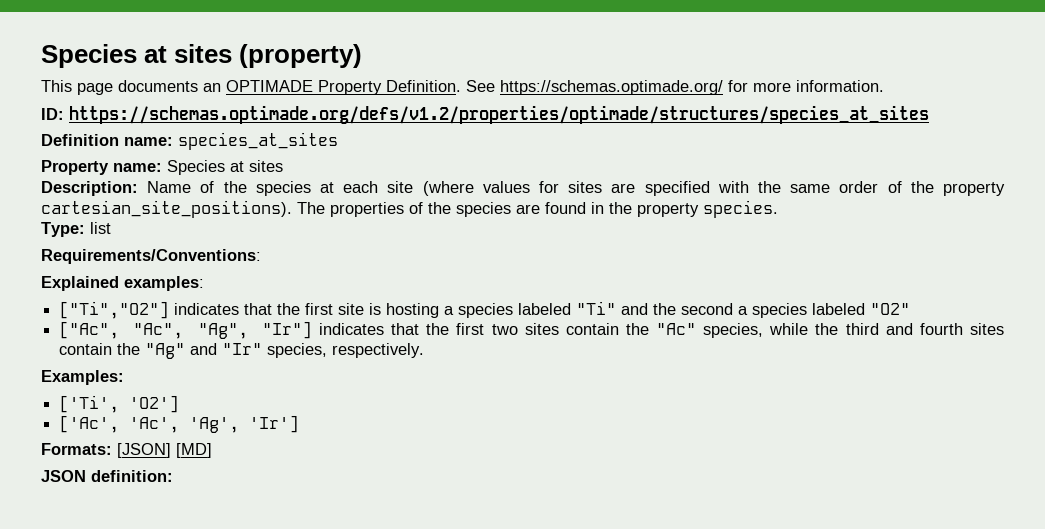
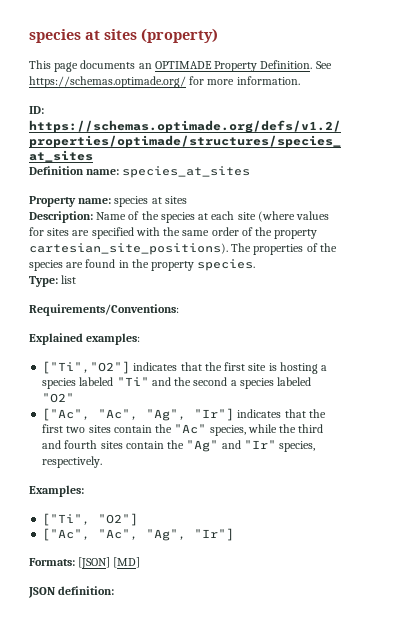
- Species at sites (property)
+ species at sites (property)
- Property name: Species at sites
+ Property name: species at sites
- ['Ti', 'O2']
- ['Ac', 'Ac', 'Ag', 'Ir']
+ ["Ti", "O2"]
+ ["Ac", "Ac", "Ag", "Ir"]

